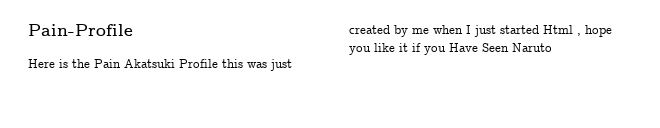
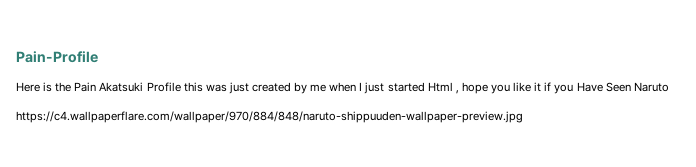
+ https://c4.wallpaperflare.com/wallpaper/970/884/848/naruto-shippuuden-wallpaper-preview.jpg

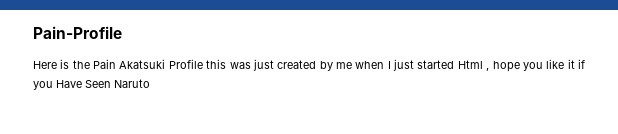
- https://c4.wallpaperflare.com/wallpaper/970/884/848/naruto-shippuuden-wallpaper-preview.jpg

